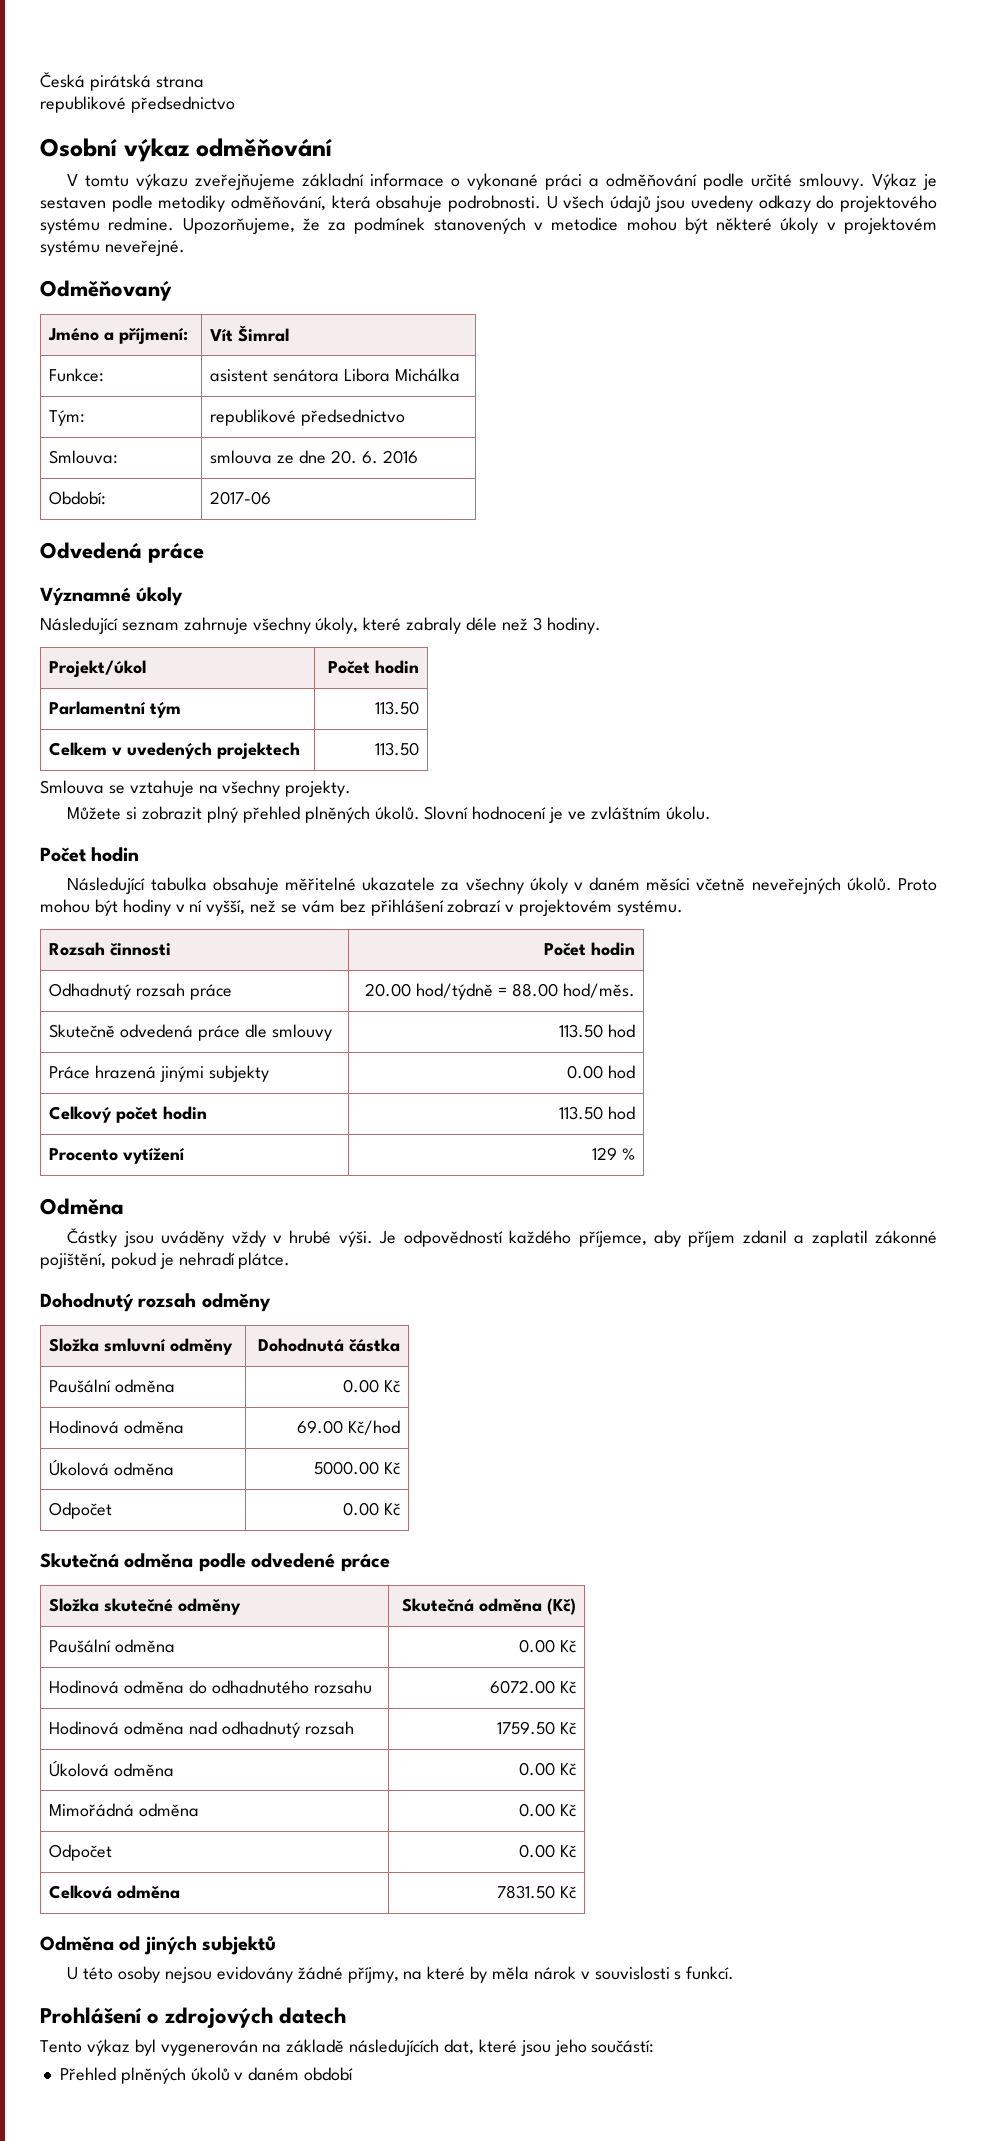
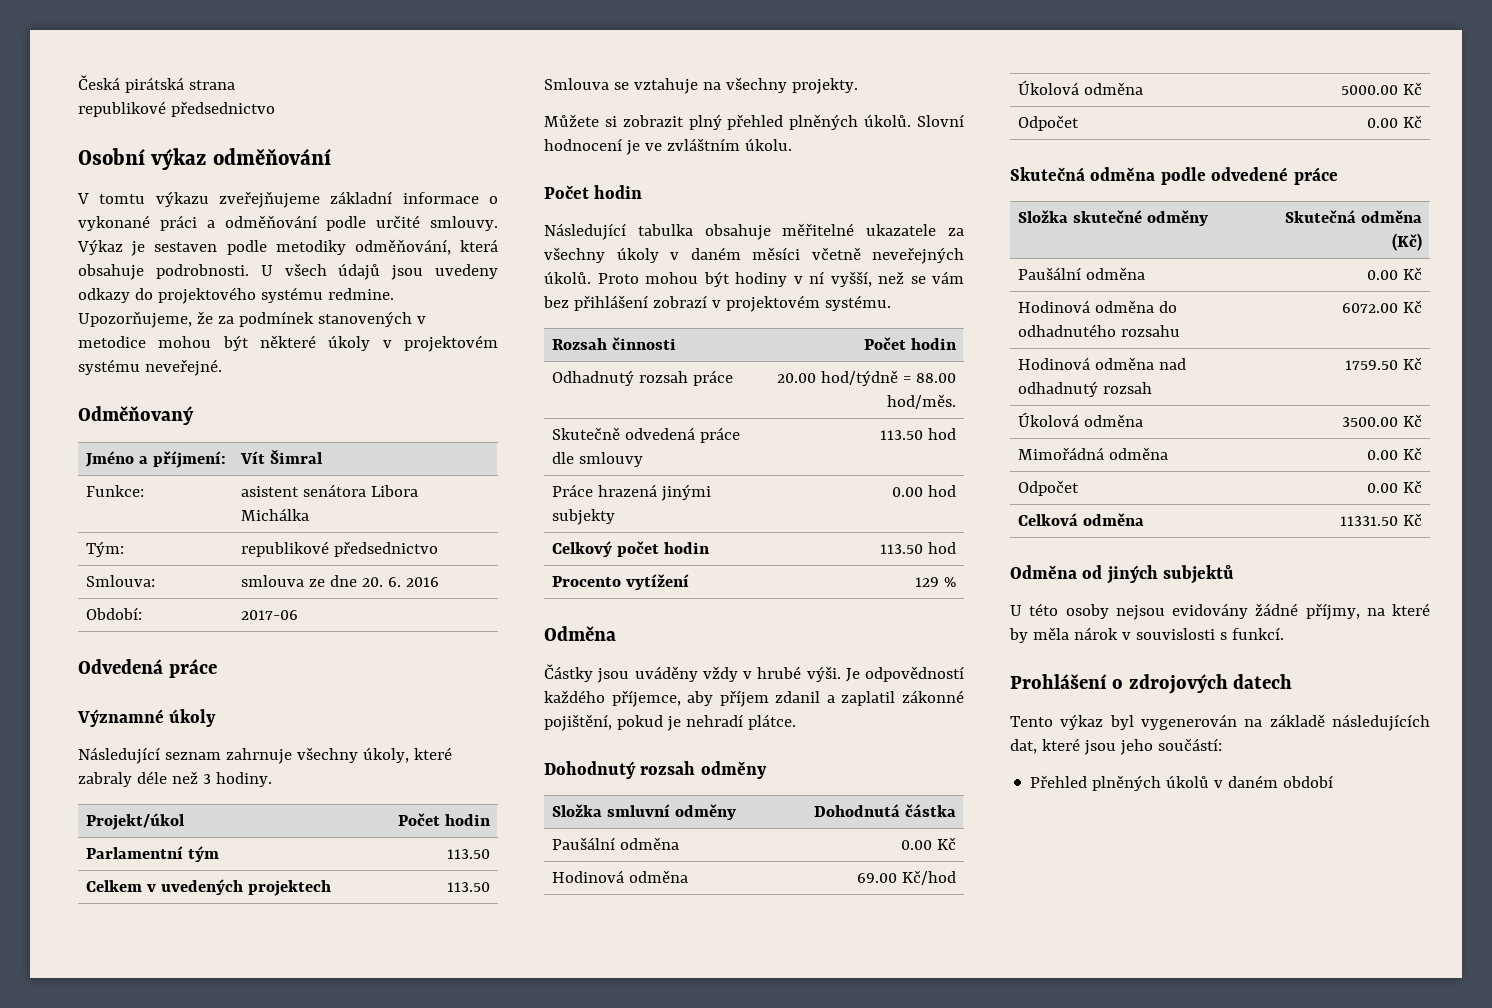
- Úkolová odměna | 0.00 Kč
+ Úkolová odměna | 3500.00 Kč
- Celková odměna | 7831.50 Kč
+ Celková odměna | 11331.50 Kč

